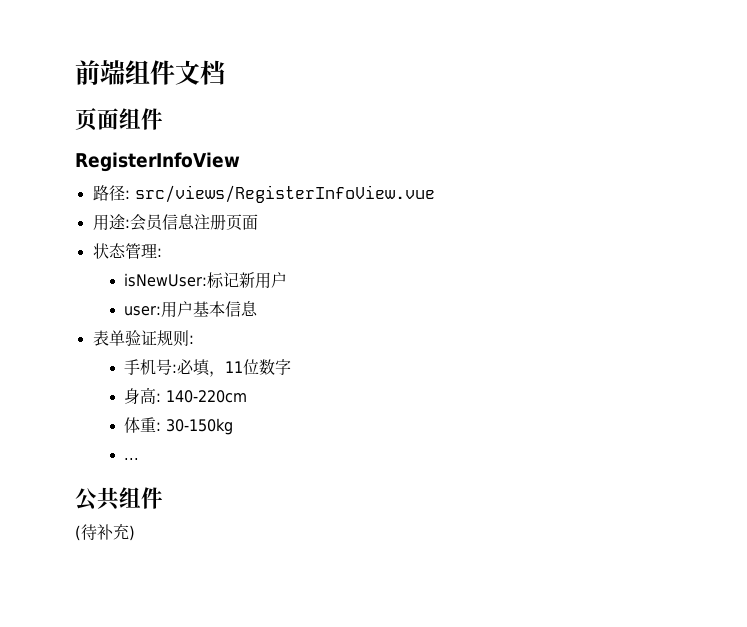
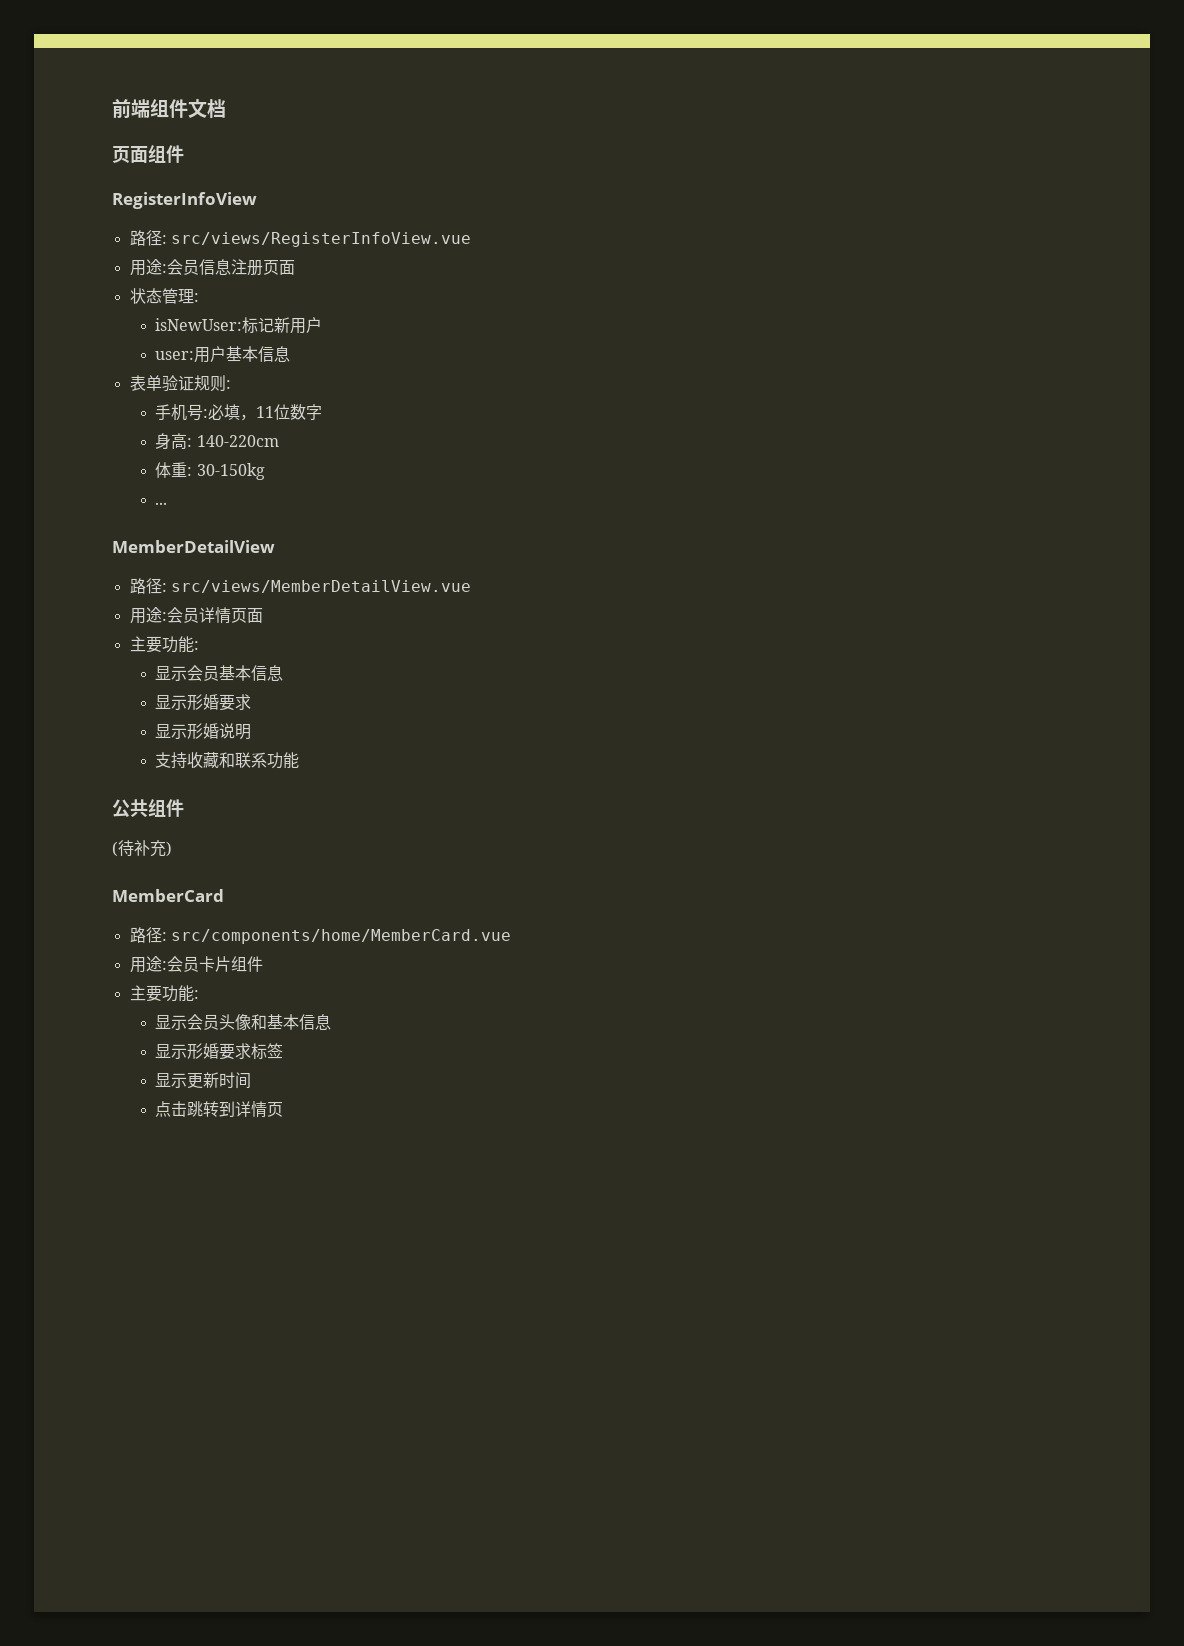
+ MemberDetailView
+ 路径: src/views/MemberDetailView.vue
+ 用途:会员详情页面
+ 主要功能:
+ 显示会员基本信息
+ 显示形婚要求
+ 显示形婚说明
+ 支持收藏和联系功能
+ MemberCard
+ 路径: src/components/home/MemberCard.vue
+ 用途:会员卡片组件
+ 主要功能:
+ 显示会员头像和基本信息
+ 显示形婚要求标签
+ 显示更新时间
+ 点击跳转到详情页

